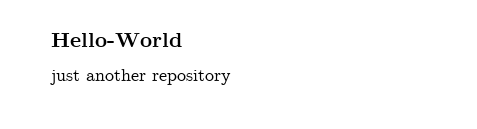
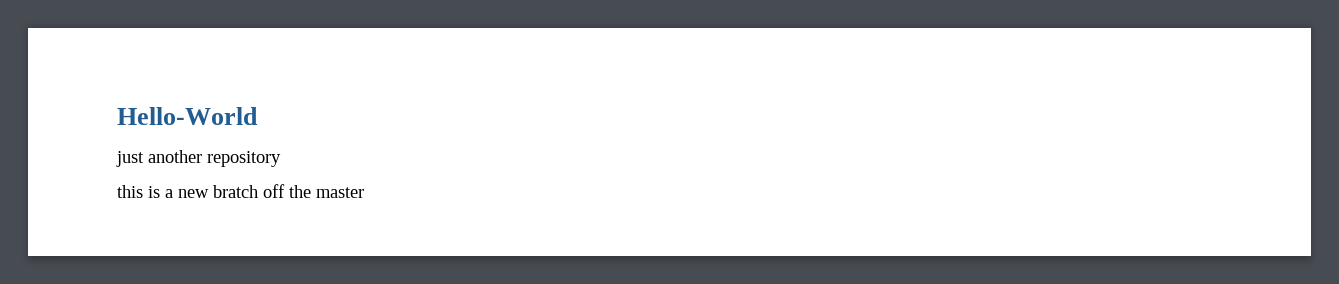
+ this is a new bratch off the master

